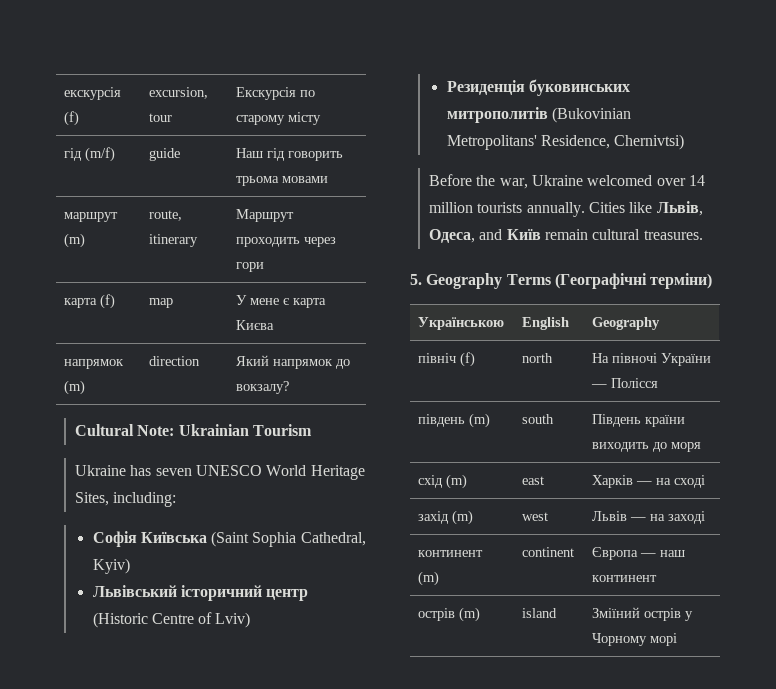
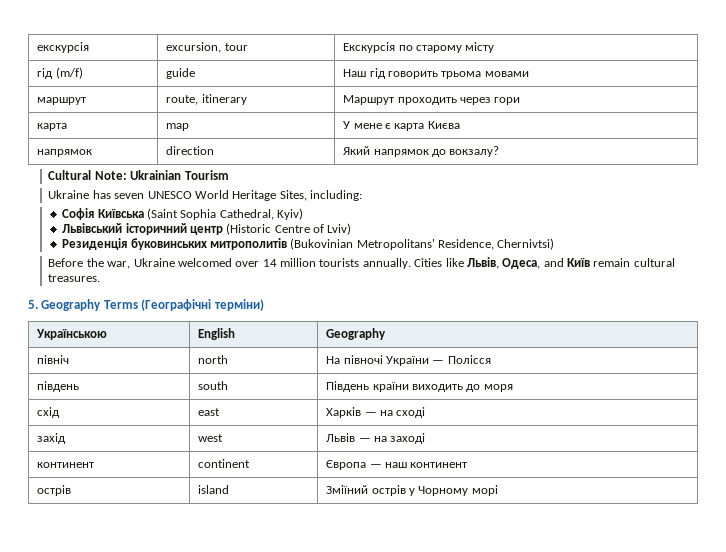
- екскурсія (f) | excursion, tour | Екскурсія по старому місту
+ екскурсія | excursion, tour | Екскурсія по старому місту
- маршрут (m) | route, itinerary | Маршрут проходить через гори
+ маршрут | route, itinerary | Маршрут проходить через гори
- карта (f) | map | У мене є карта Києва
+ карта | map | У мене є карта Києва
- напрямок (m) | direction | Який напрямок до вокзалу?
+ напрямок | direction | Який напрямок до вокзалу?
- північ (f) | north | На півночі України — Полісся
+ північ | north | На півночі України — Полісся
- південь (m) | south | Південь країни виходить до моря
+ південь | south | Південь країни виходить до моря
- схід (m) | east | Харків — на сході
+ схід | east | Харків — на сході
- захід (m) | west | Львів — на заході
+ захід | west | Львів — на заході
- континент (m) | continent | Європа — наш континент
+ континент | continent | Європа — наш континент
- острів (m) | island | Зміїний острів у Чорному морі
+ острів | island | Зміїний острів у Чорному морі

